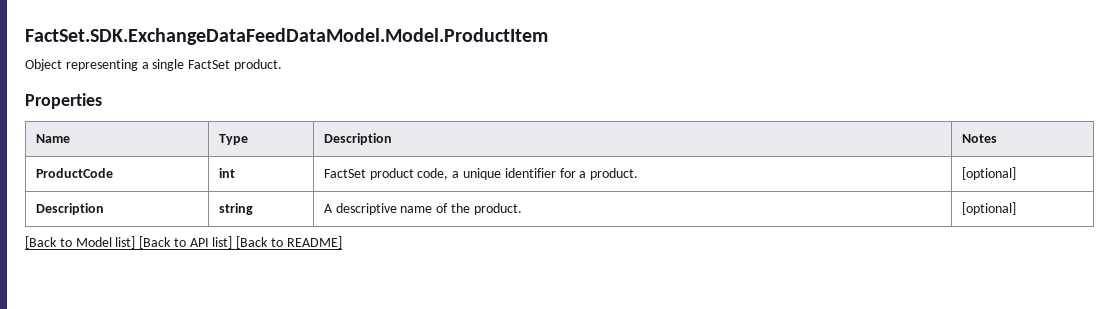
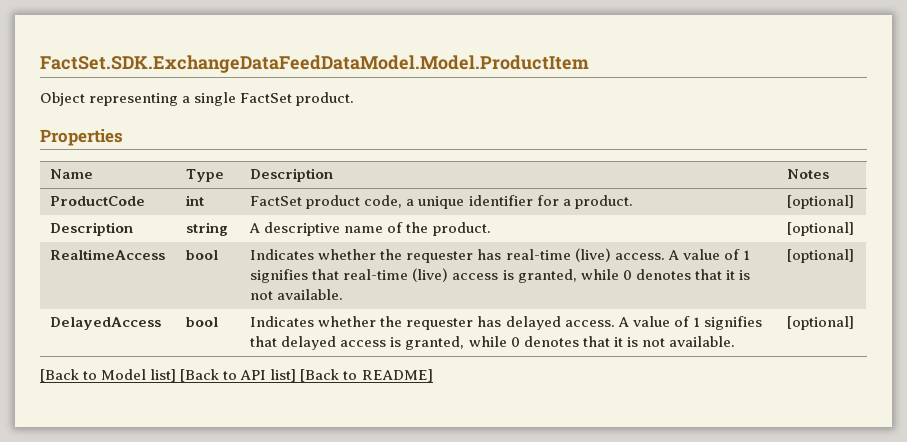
+ RealtimeAccess | bool | Indicates whether the requester has real-time (live) access. A value of 1 signifies that real-time (live) access is granted, while 0 denotes that it is not available. | [optional]
+ DelayedAccess | bool | Indicates whether the requester has delayed access. A value of 1 signifies that delayed access is granted, while 0 denotes that it is not available. | [optional]

